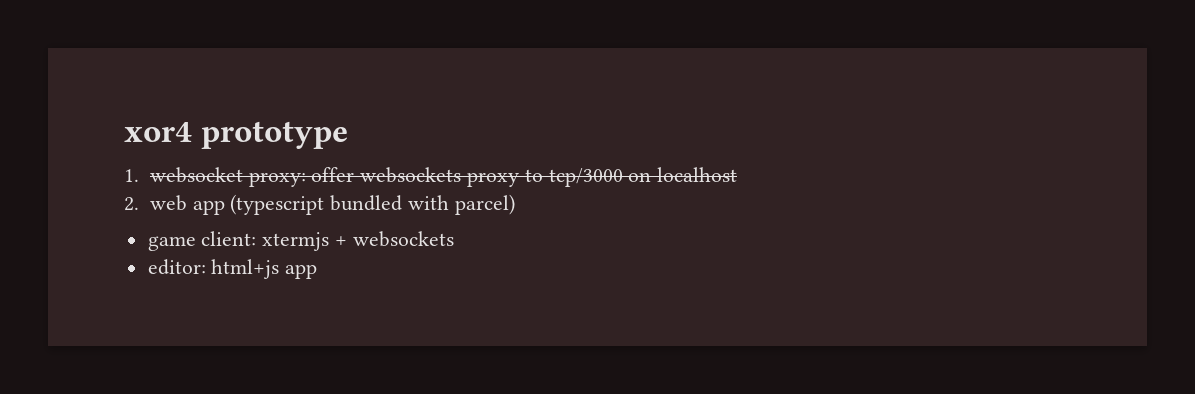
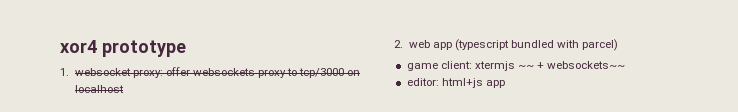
- game client: xtermjs + websockets
+ game client: xtermjs ~~ + websockets~~

